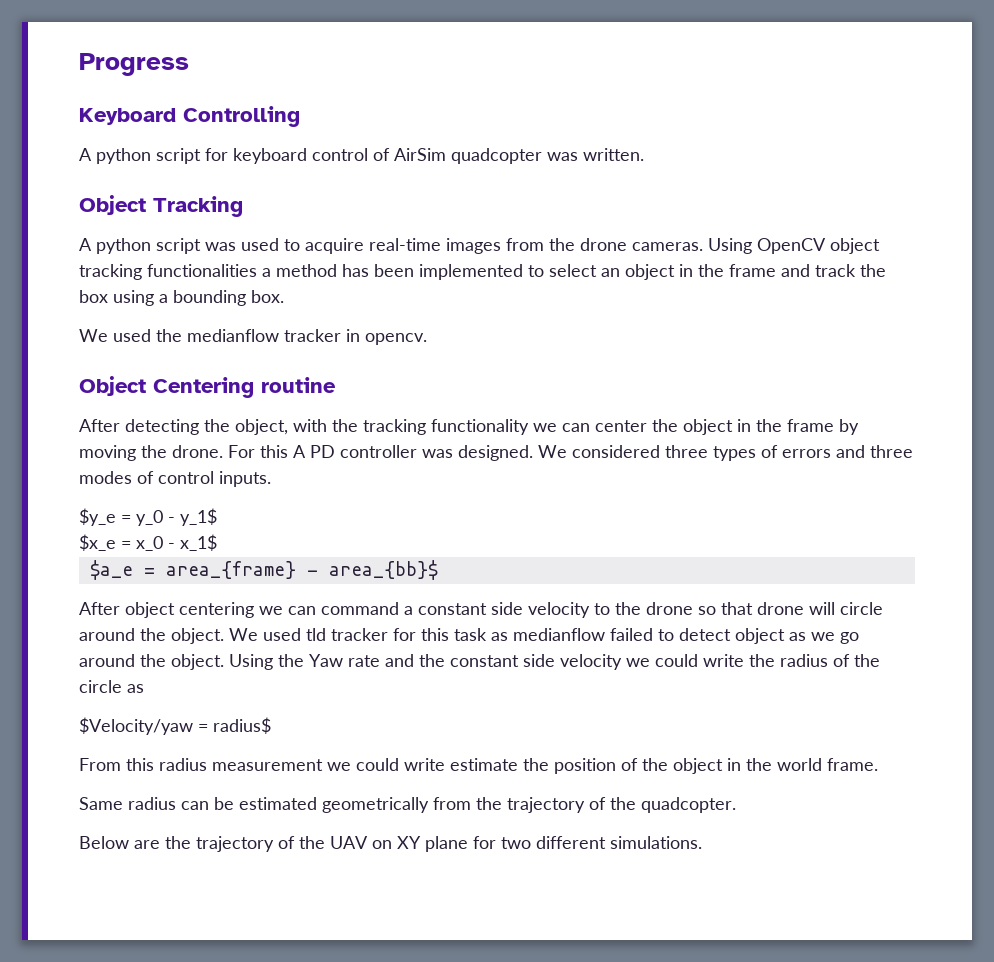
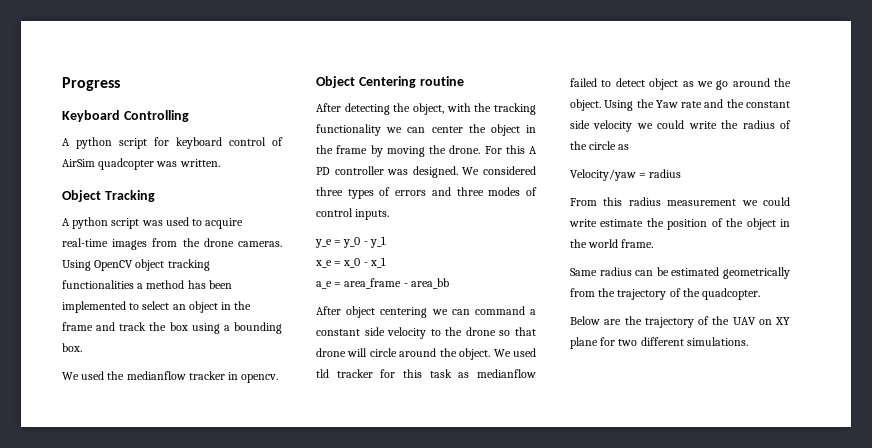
- $y_e = y_0 - y_1$
- $x_e = x_0 - x_1$
- $a_e = area_{frame} - area_{bb}$
+ y_e = y_0 - y_1
+ x_e = x_0 - x_1
+ a_e = area_frame - area_bb
- $Velocity/yaw = radius$
+ Velocity/yaw = radius

